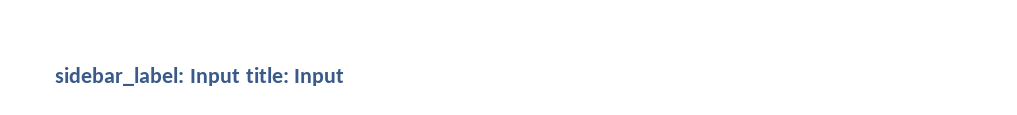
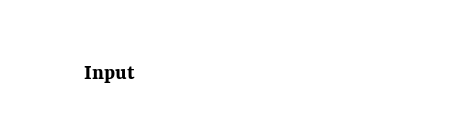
- sidebar_label: Input title: Input
+ Input

